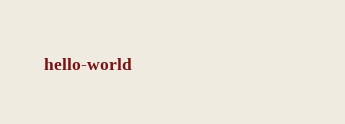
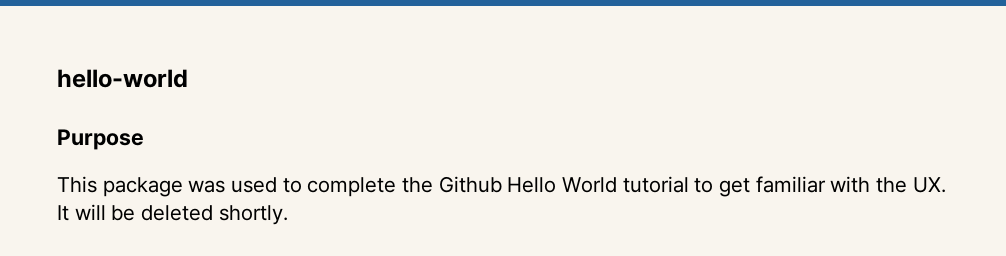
+ Purpose
+ This package was used to complete the Github Hello World tutorial to get familiar with the UX. It will be deleted shortly.

